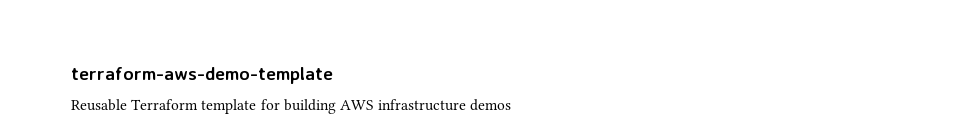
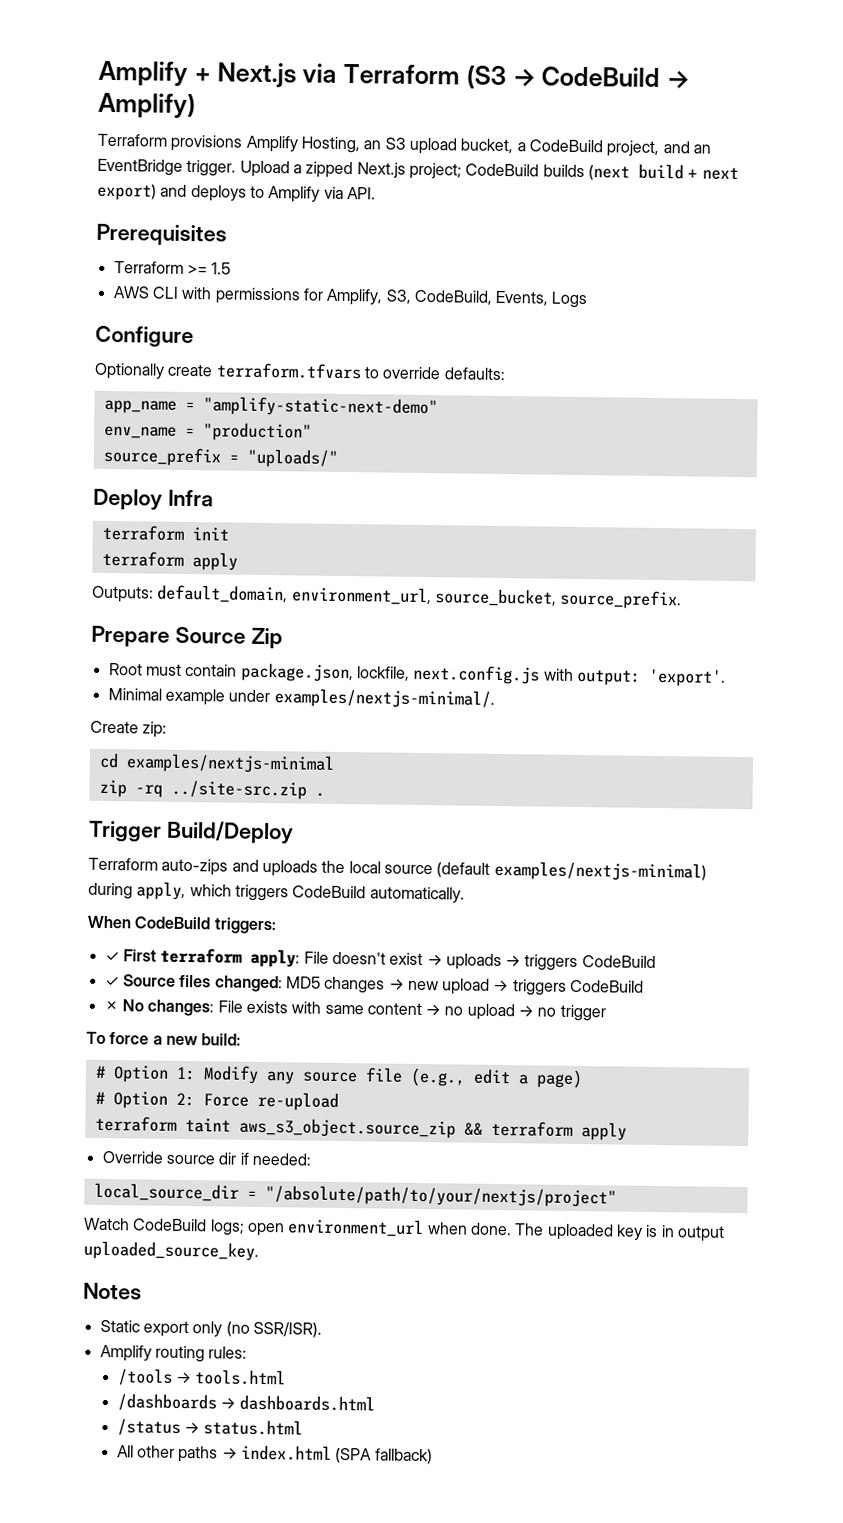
- terraform-aws-demo-template
- Reusable Terraform template for building AWS infrastructure demos
+ Amplify + Next.js via Terraform (S3 → CodeBuild → Amplify)
+ Terraform provisions Amplify Hosting, an S3 upload bucket, a CodeBuild project, and an EventBridge trigger. Upload a zipped Next.js project; CodeBuild builds (next build + next export) and deploys to Amplify via API.
+ Prerequisites
+ Terraform >= 1.5
+ AWS CLI with permissions for Amplify, S3, CodeBuild, Events, Logs
+ Configure
+ Optionally create terraform.tfvars to override defaults:
+ app_name = "amplify-static-next-demo"
+ env_name = "production"
+ source_prefix = "uploads/"
+ Deploy Infra
+ terraform init
+ terraform apply
+ Outputs: default_domain, environment_url, source_bucket, source_prefix.
+ Prepare Source Zip
+ Root must contain package.json, lockfile, next.config.js with output: 'export'.
+ Minimal example under examples/nextjs-minimal/.
+ Create zip:
+ cd examples/nextjs-minimal
+ zip -rq ../site-src.zip .
+ Trigger Build/Deploy
+ Terraform auto-zips and uploads the local source (default examples/nextjs-minimal) during apply, which triggers CodeBuild automatically.
+ When CodeBuild triggers:
+ ✓ First terraform apply: File doesn't exist → uploads → triggers CodeBuild
+ ✓ Source files changed: MD5 changes → new upload → triggers CodeBuild
+ ✗ No changes: File exists with same content → no upload → no trigger
+ To force a new build:
+ # Option 1: Modify any source file (e.g., edit a page)
+ # Option 2: Force re-upload
+ terraform taint aws_s3_object.source_zip && terraform apply
+ Override source dir if needed:
+ local_source_dir = "/absolute/path/to/your/nextjs/project"
+ Watch CodeBuild logs; open environment_url when done. The uploaded key is in output uploaded_source_key.
+ Notes
+ Static export only (no SSR/ISR).
+ Amplify routing rules:
+ /tools → tools.html
+ /dashboards → dashboards.html
+ /status → status.html
+ All other paths → index.html (SPA fallback)

